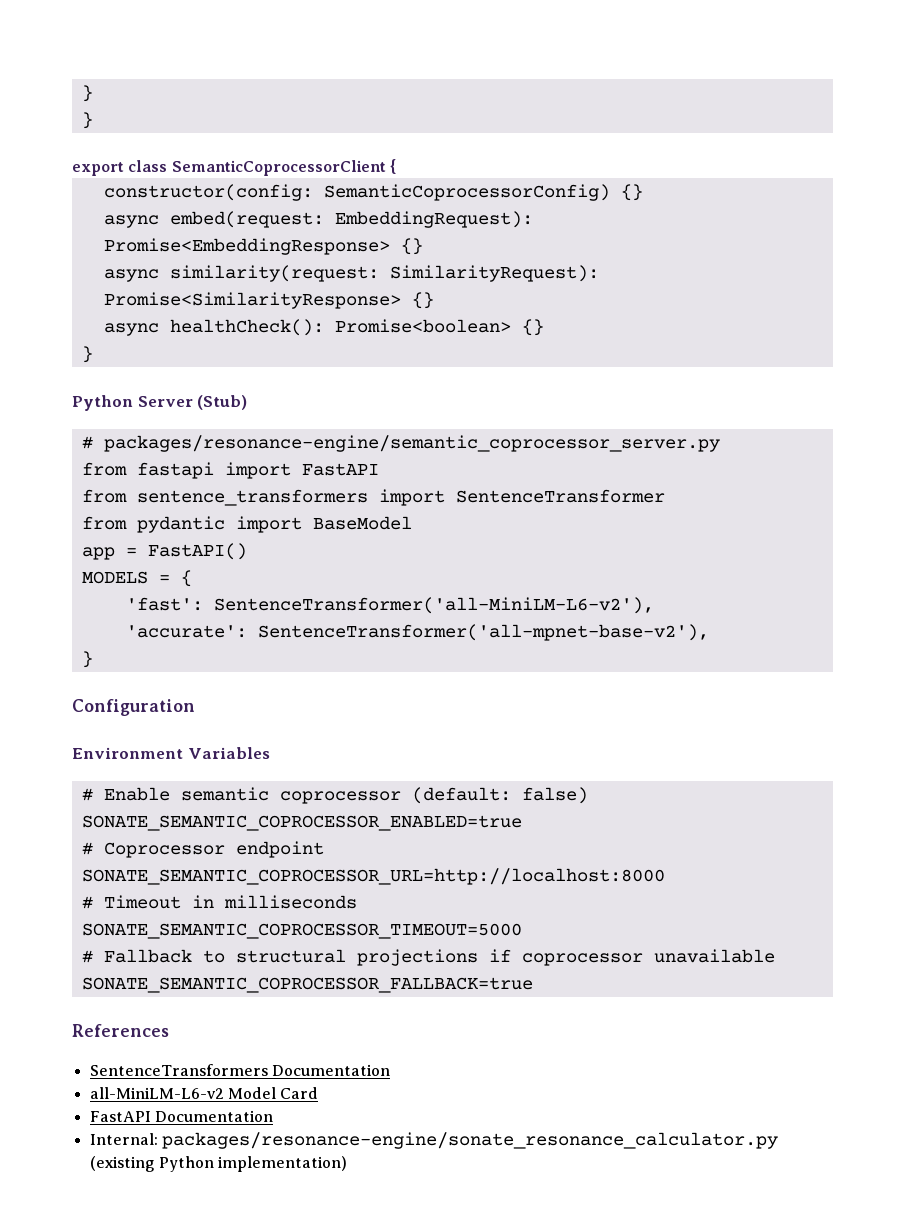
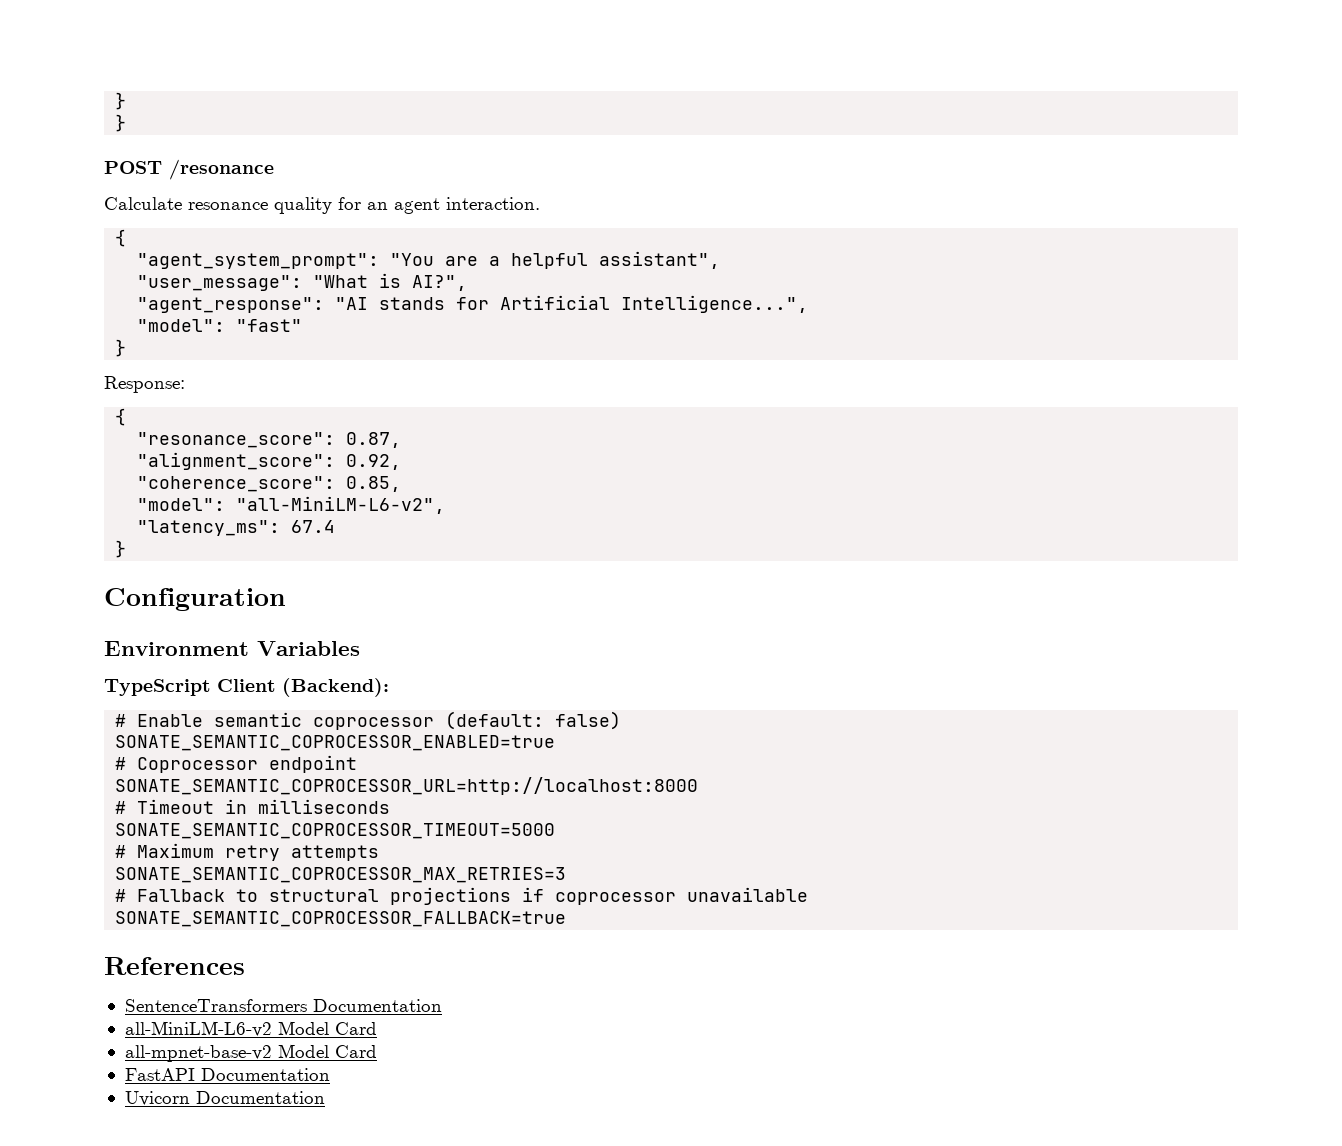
- export class SemanticCoprocessorClient {
- constructor(config: SemanticCoprocessorConfig) {}
- async embed(request: EmbeddingRequest): Promise<EmbeddingResponse> {}
- async similarity(request: SimilarityRequest): Promise<SimilarityResponse> {}
- async healthCheck(): Promise<boolean> {}
+ POST /resonance
+ Calculate resonance quality for an agent interaction.
+ {
+ "agent_system_prompt": "You are a helpful assistant",
+ "user_message": "What is AI?",
+ "agent_response": "AI stands for Artificial Intelligence...",
+ "model": "fast"
  }
- Python Server (Stub)
- # packages/resonance-engine/semantic_coprocessor_server.py
- from fastapi import FastAPI
- from sentence_transformers import SentenceTransformer
- from pydantic import BaseModel
- app = FastAPI()
- MODELS = {
- 'fast': SentenceTransformer('all-MiniLM-L6-v2'),
- 'accurate': SentenceTransformer('all-mpnet-base-v2'),
+ Response:
+ {
+ "resonance_score": 0.87,
+ "alignment_score": 0.92,
+ "coherence_score": 0.85,
+ "model": "all-MiniLM-L6-v2",
+ "latency_ms": 67.4
+ TypeScript Client (Backend):
+ # Maximum retry attempts
+ SONATE_SEMANTIC_COPROCESSOR_MAX_RETRIES=3
+ all-mpnet-base-v2 Model Card
- Internal: packages/resonance-engine/sonate_resonance_calculator.py (existing Python implementation)
+ Uvicorn Documentation

